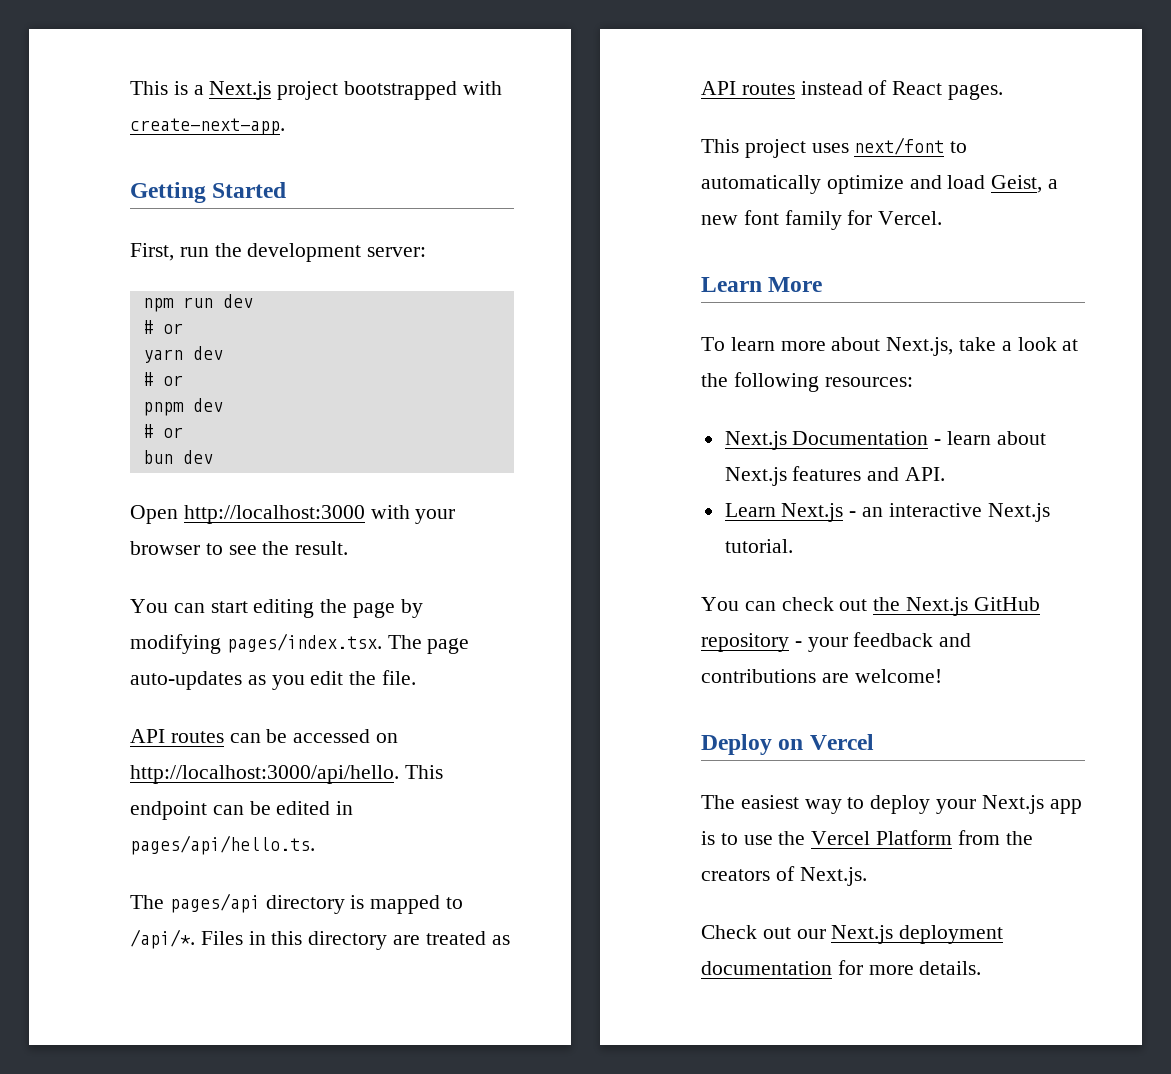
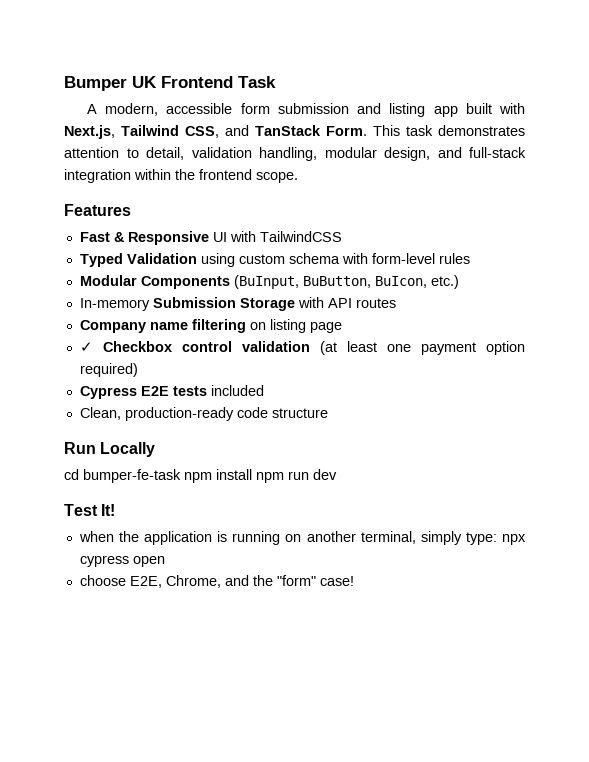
- This is a Next.js project bootstrapped with create-next-app.
- Getting Started
- First, run the development server:
- npm run dev
- # or
- yarn dev
- # or
- pnpm dev
- # or
- bun dev
- Open http://localhost:3000 with your browser to see the result.
- You can start editing the page by modifying pages/index.tsx. The page auto-updates as you edit the file.
- API routes can be accessed on http://localhost:3000/api/hello. This endpoint can be edited in pages/api/hello.ts.
- The pages/api directory is mapped to /api/*. Files in this directory are treated as API routes instead of React pages.
- This project uses next/font to automatically optimize and load Geist, a new font family for Vercel.
- Learn More
- To learn more about Next.js, take a look at the following resources:
- Next.js Documentation - learn about Next.js features and API.
- Learn Next.js - an interactive Next.js tutorial.
- You can check out the Next.js GitHub repository - your feedback and contributions are welcome!
- Deploy on Vercel
- The easiest way to deploy your Next.js app is to use the Vercel Platform from the creators of Next.js.
- Check out our Next.js deployment documentation for more details.
+ Bumper UK Frontend Task
+ A modern, accessible form submission and listing app built with Next.js, Tailwind CSS, and TanStack Form. This task demonstrates attention to detail, validation handling, modular design, and full-stack integration within the frontend scope.
+ Features
+ Fast & Responsive UI with TailwindCSS
+ Typed Validation using custom schema with form-level rules
+ Modular Components (BuInput, BuButton, BuIcon, etc.)
+ In-memory Submission Storage with API routes
+ Company name filtering on listing page
+ ✓ Checkbox control validation (at least one payment option required)
+ Cypress E2E tests included
+ Clean, production-ready code structure
+ Run Locally
+ cd bumper-fe-task npm install npm run dev
+ Test It!
+ when the application is running on another terminal, simply type: npx cypress open
+ choose E2E, Chrome, and the "form" case!

